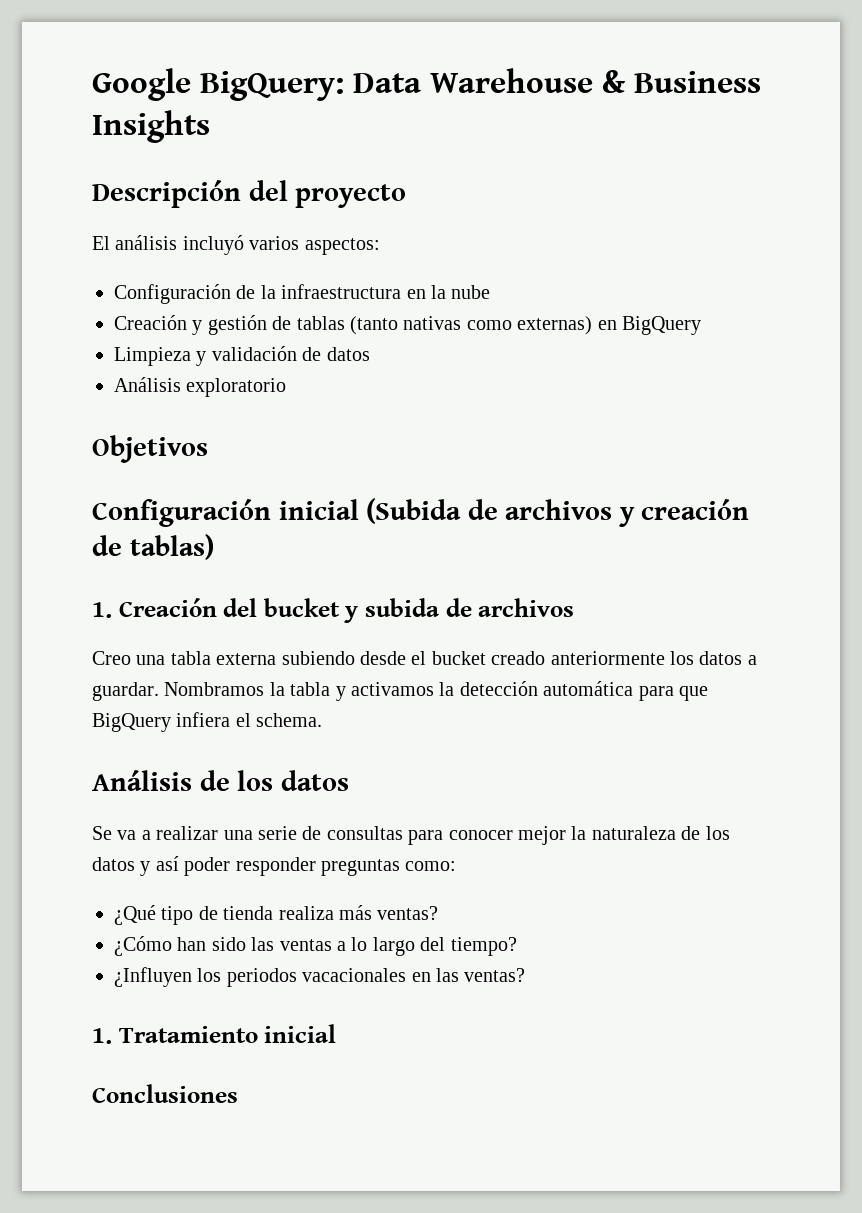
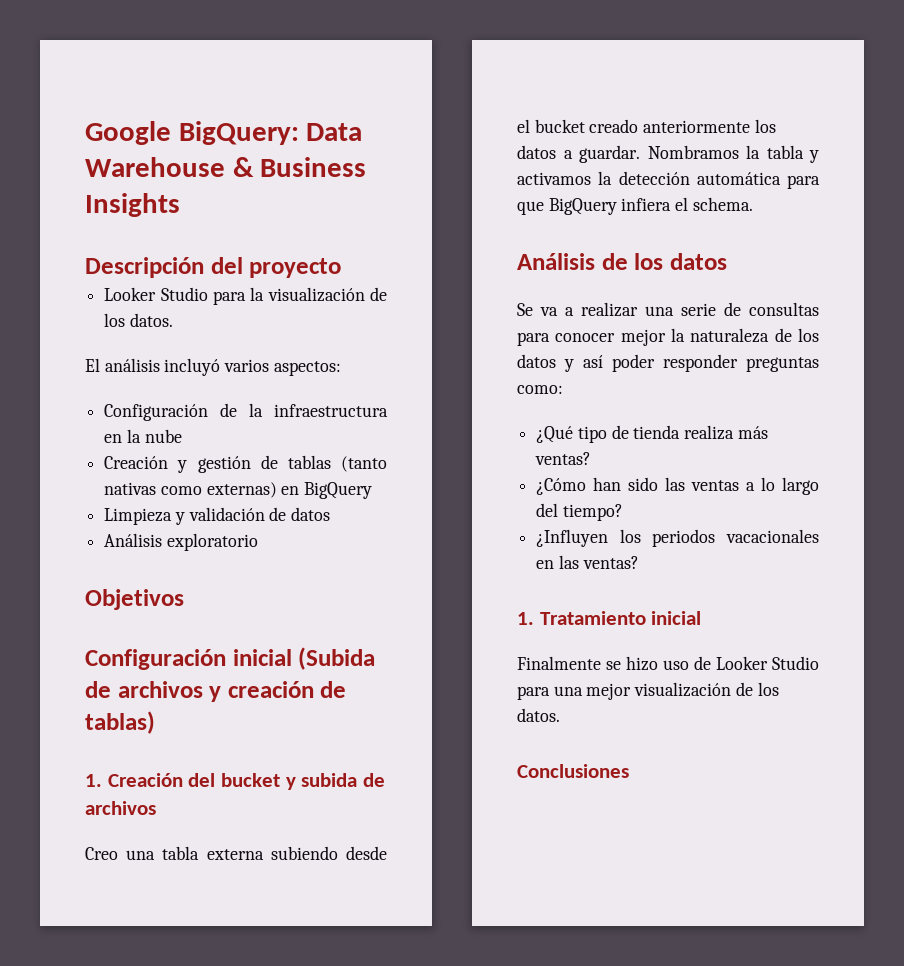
+ Looker Studio para la visualización de los datos.
+ Finalmente se hizo uso de Looker Studio para una mejor visualización de los datos.

